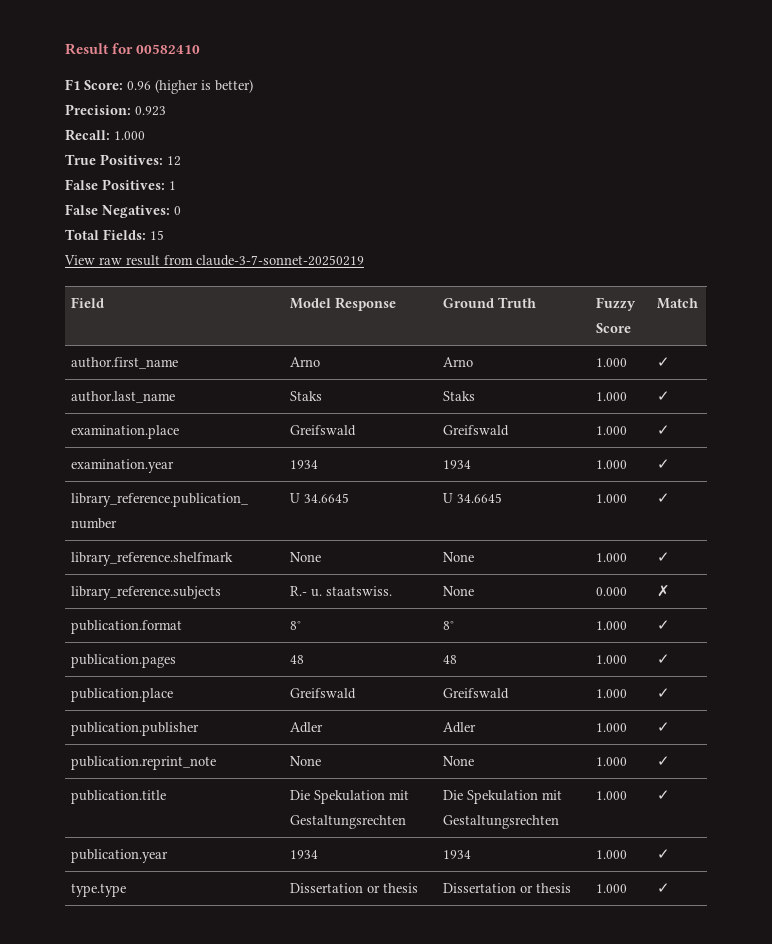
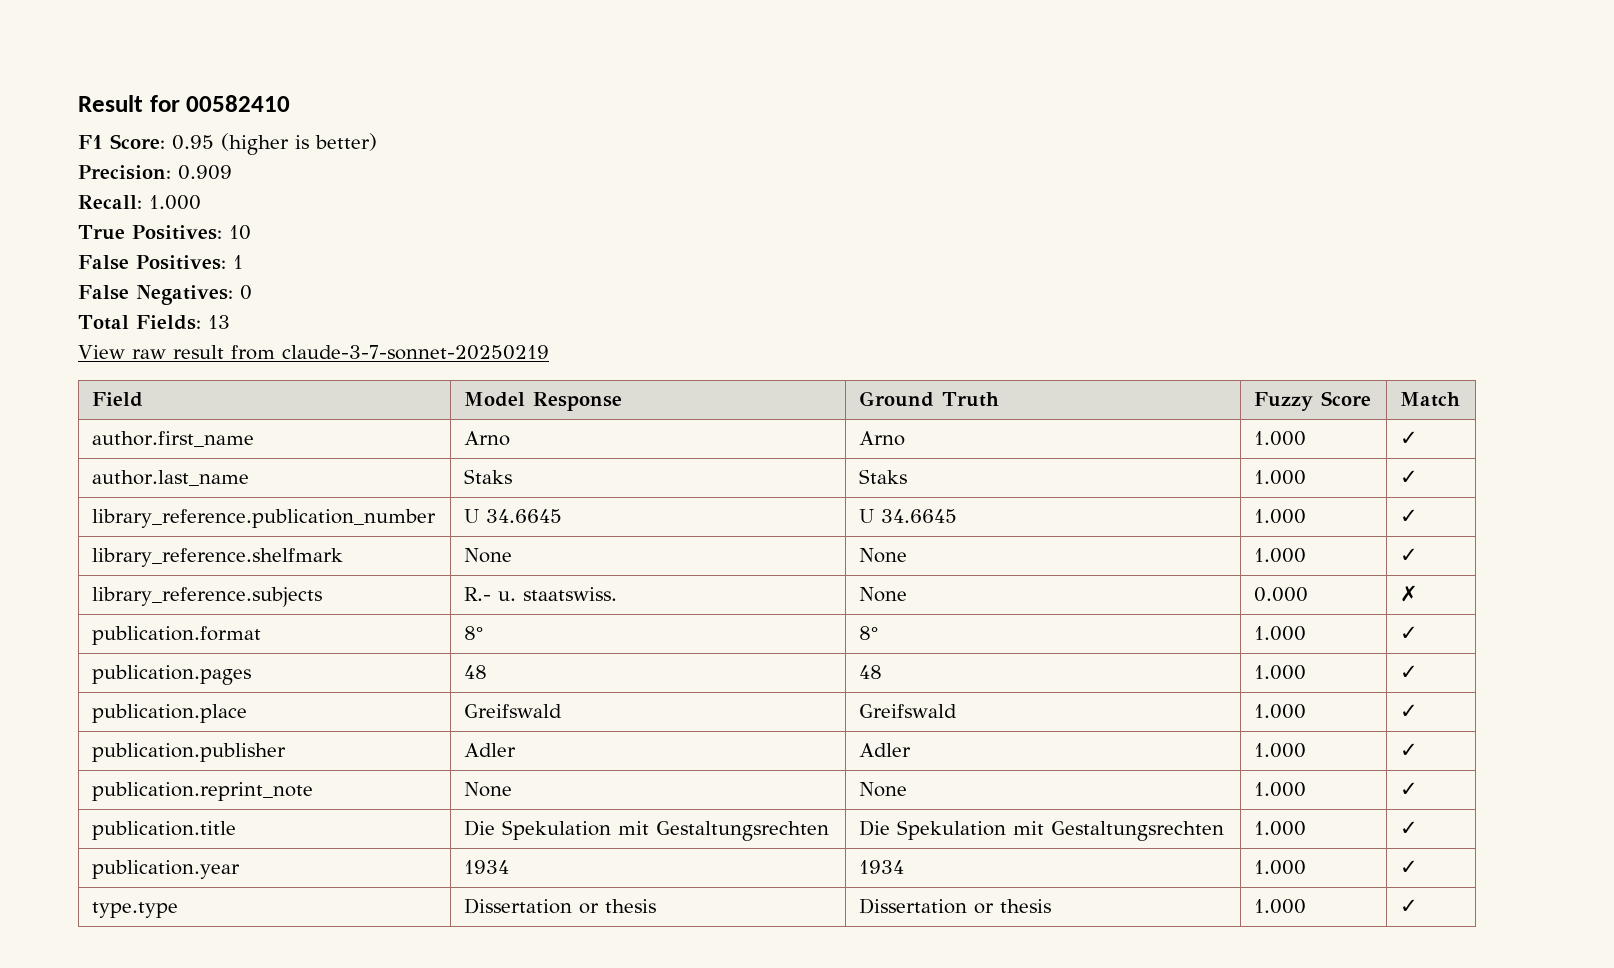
- F1 Score: 0.96 (higher is better)
+ F1 Score: 0.95 (higher is better)
- Precision: 0.923
+ Precision: 0.909
- True Positives: 12
+ True Positives: 10
- Total Fields: 15
+ Total Fields: 13
- examination.place | Greifswald | Greifswald | 1.000 | ✓
- examination.year | 1934 | 1934 | 1.000 | ✓

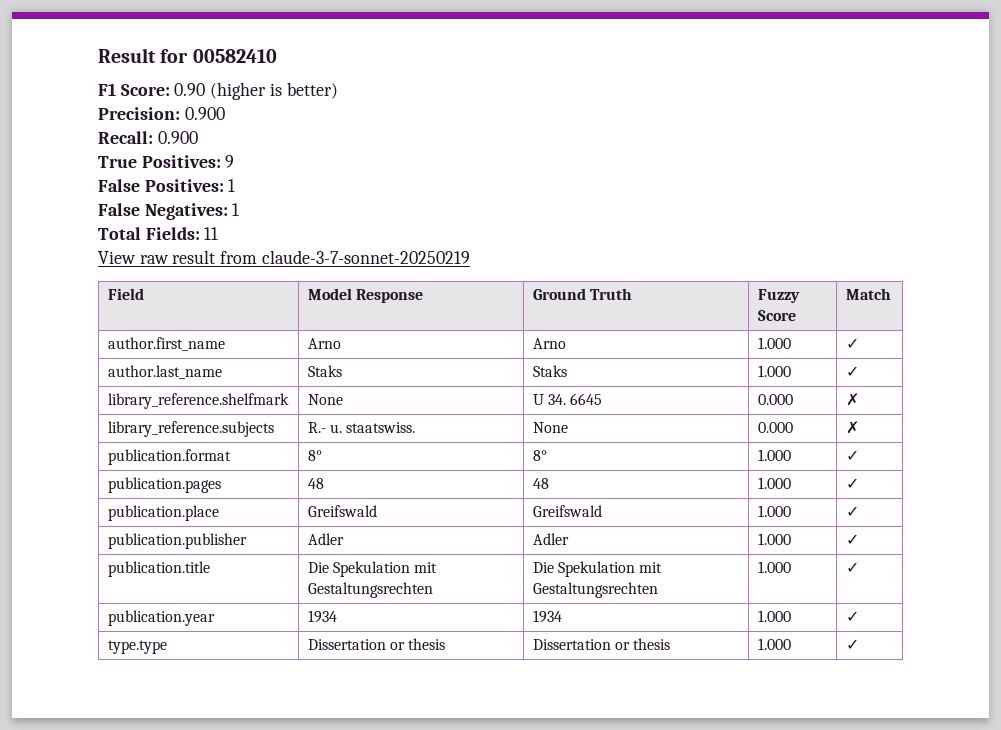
- F1 Score: 0.95 (higher is better)
+ F1 Score: 0.90 (higher is better)
- Precision: 0.909
+ Precision: 0.900
- Recall: 1.000
+ Recall: 0.900
- True Positives: 10
+ True Positives: 9
- False Negatives: 0
+ False Negatives: 1
- Total Fields: 13
+ Total Fields: 11
- library_reference.publication_number | U 34.6645 | U 34.6645 | 1.000 | ✓
- library_reference.shelfmark | None | None | 1.000 | ✓
+ library_reference.shelfmark | None | U 34. 6645 | 0.000 | ✗
- publication.reprint_note | None | None | 1.000 | ✓

